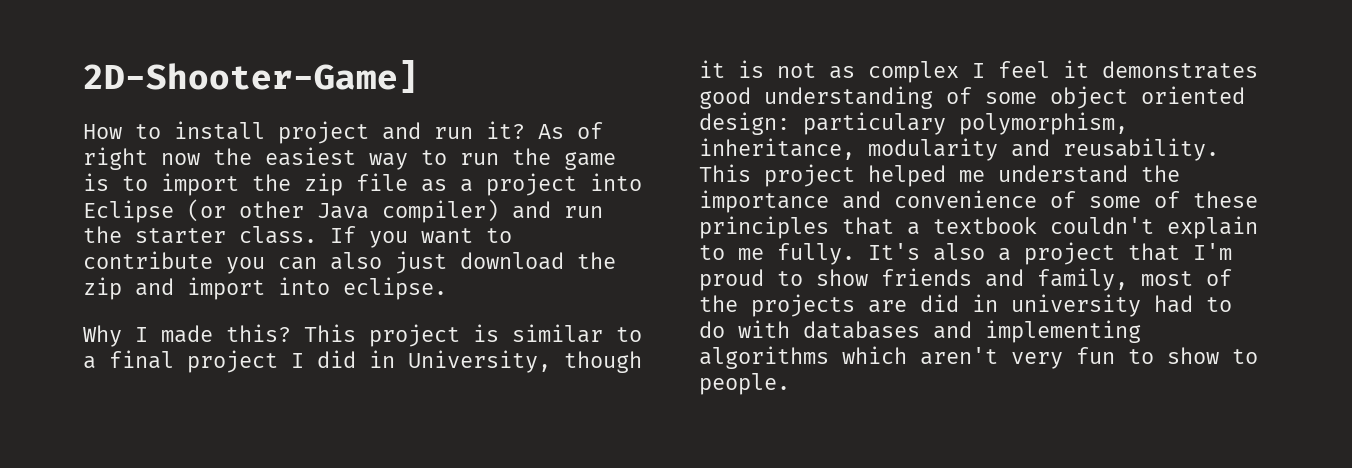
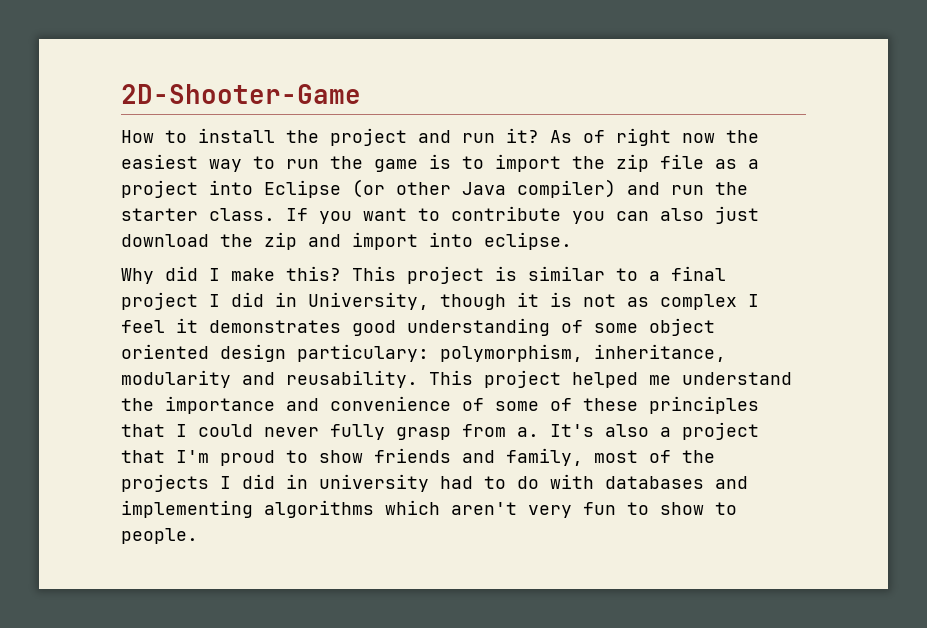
- 2D-Shooter-Game]
+ 2D-Shooter-Game
- How to install project and run it?
+ How to install the project and run it?
- Why I made this?
+ Why did I make this?
- This project is similar to a final project I did in University, though it is not as complex I feel it demonstrates good understanding of some object oriented design: particulary polymorphism, inheritance, modularity and reusability.
+ This project is similar to a final project I did in University, though it is not as complex I feel it demonstrates good understanding of some object oriented design particulary: polymorphism, inheritance, modularity and reusability.
- This project helped me understand the importance and convenience of some of these principles that a textbook couldn't explain to me fully.
+ This project helped me understand the importance and convenience of some of these principles that I could never fully grasp from a.
- It's also a project that I'm proud to show friends and family, most of the projects are did in university had to do with databases and implementing algorithms which aren't very fun to show to people.
+ It's also a project that I'm proud to show friends and family, most of the projects I did in university had to do with databases and implementing algorithms which aren't very fun to show to people.

